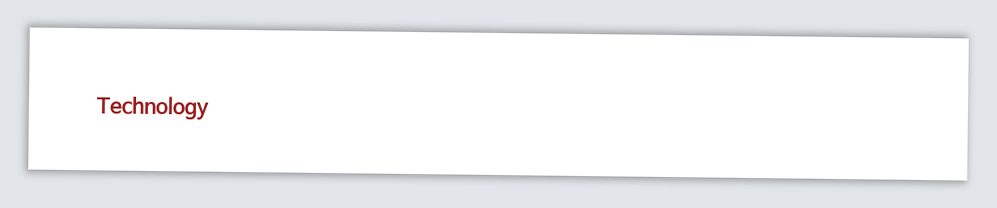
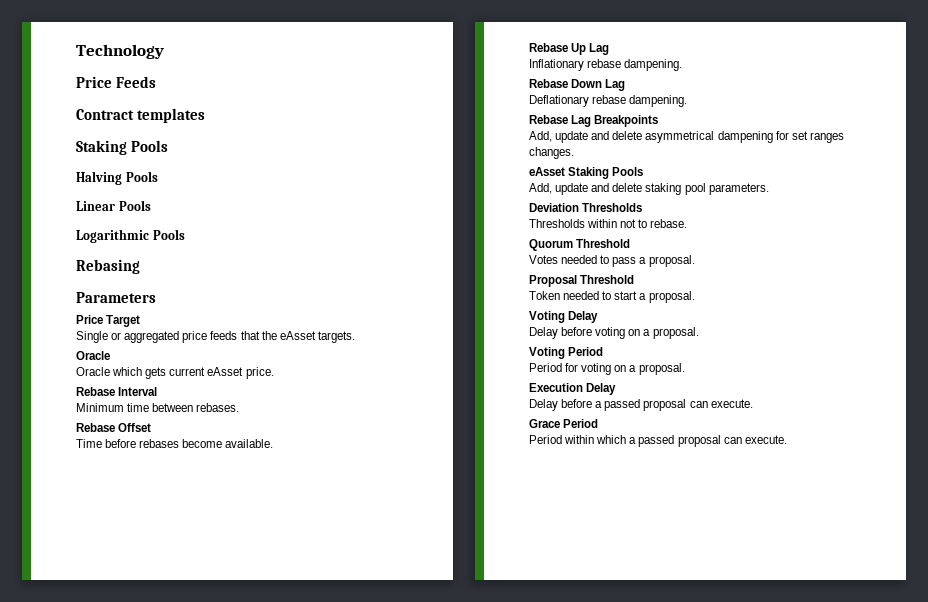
+ Price Feeds
+ Contract templates
+ Staking Pools
+ Halving Pools
+ Linear Pools
+ Logarithmic Pools
+ Rebasing
+ Parameters
+ Price Target
+ Single or aggregated price feeds that the eAsset targets.
+ Oracle
+ Oracle which gets current eAsset price.
+ Rebase Interval
+ Minimum time between rebases.
+ Rebase Offset
+ Time before rebases become available.
+ Rebase Up Lag
+ Inflationary rebase dampening.
+ Rebase Down Lag
+ Deflationary rebase dampening.
+ Rebase Lag Breakpoints
+ Add, update and delete asymmetrical dampening for set ranges changes.
+ eAsset Staking Pools
+ Add, update and delete staking pool parameters.
+ Deviation Thresholds
+ Thresholds within not to rebase.
+ Quorum Threshold
+ Votes needed to pass a proposal.
+ Proposal Threshold
+ Token needed to start a proposal.
+ Voting Delay
+ Delay before voting on a proposal.
+ Voting Period
+ Period for voting on a proposal.
+ Execution Delay
+ Delay before a passed proposal can execute.
+ Grace Period
+ Period within which a passed proposal can execute.

